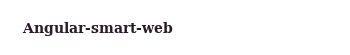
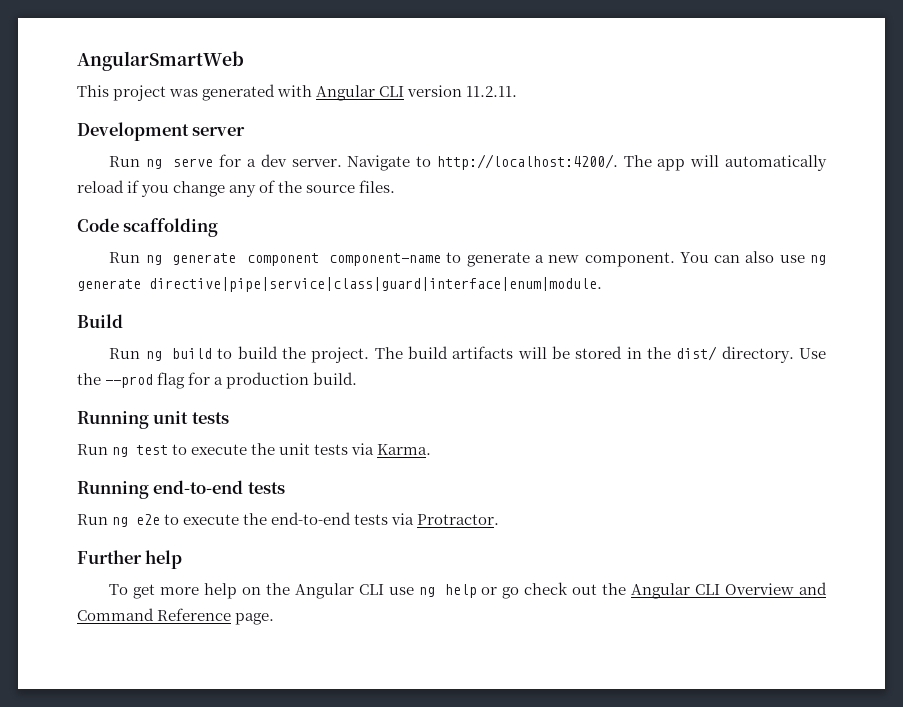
- Angular-smart-web
+ AngularSmartWeb
+ This project was generated with Angular CLI version 11.2.11.
+ Development server
+ Run ng serve for a dev server. Navigate to http://localhost:4200/. The app will automatically reload if you change any of the source files.
+ Code scaffolding
+ Run ng generate component component-name to generate a new component. You can also use ng generate directive|pipe|service|class|guard|interface|enum|module.
+ Build
+ Run ng build to build the project. The build artifacts will be stored in the dist/ directory. Use the --prod flag for a production build.
+ Running unit tests
+ Run ng test to execute the unit tests via Karma.
+ Running end-to-end tests
+ Run ng e2e to execute the end-to-end tests via Protractor.
+ Further help
+ To get more help on the Angular CLI use ng help or go check out the Angular CLI Overview and Command Reference page.

